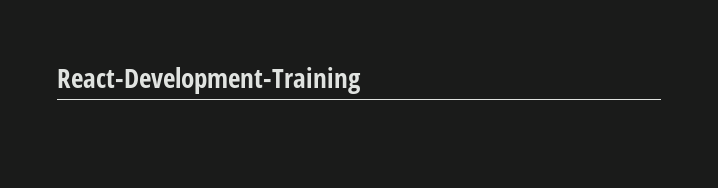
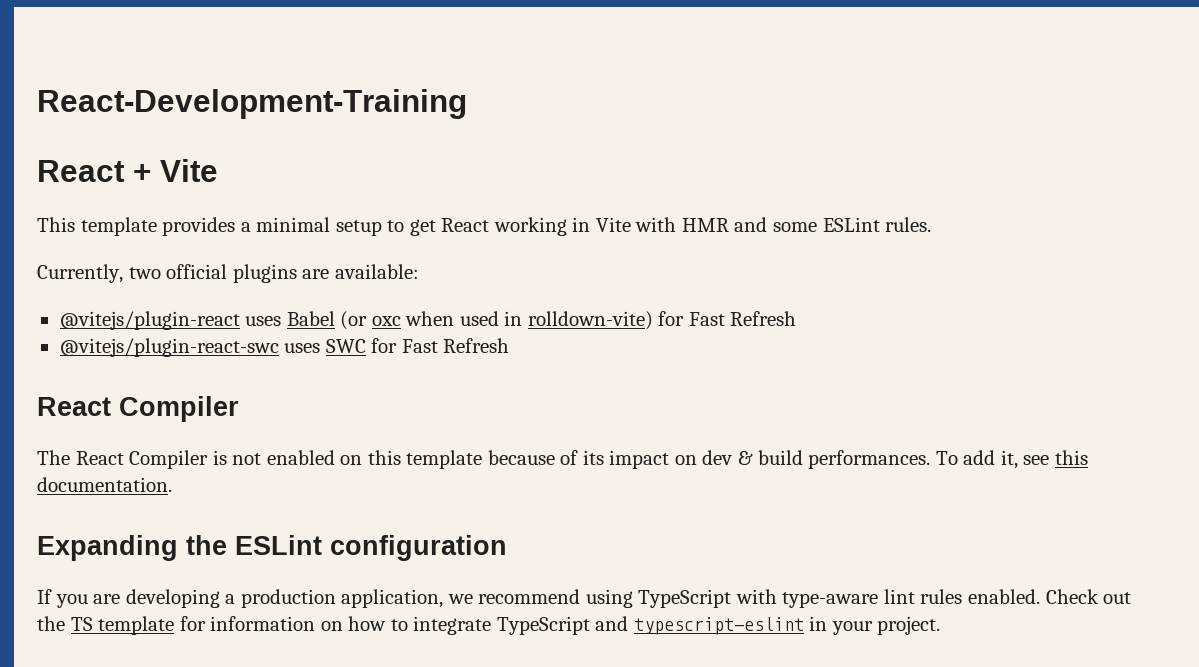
+ React + Vite
+ This template provides a minimal setup to get React working in Vite with HMR and some ESLint rules.
+ Currently, two official plugins are available:
+ @vitejs/plugin-react uses Babel (or oxc when used in rolldown-vite) for Fast Refresh
+ @vitejs/plugin-react-swc uses SWC for Fast Refresh
+ React Compiler
+ The React Compiler is not enabled on this template because of its impact on dev & build performances. To add it, see this documentation.
+ Expanding the ESLint configuration
+ If you are developing a production application, we recommend using TypeScript with type-aware lint rules enabled. Check out the TS template for information on how to integrate TypeScript and typescript-eslint in your project.

